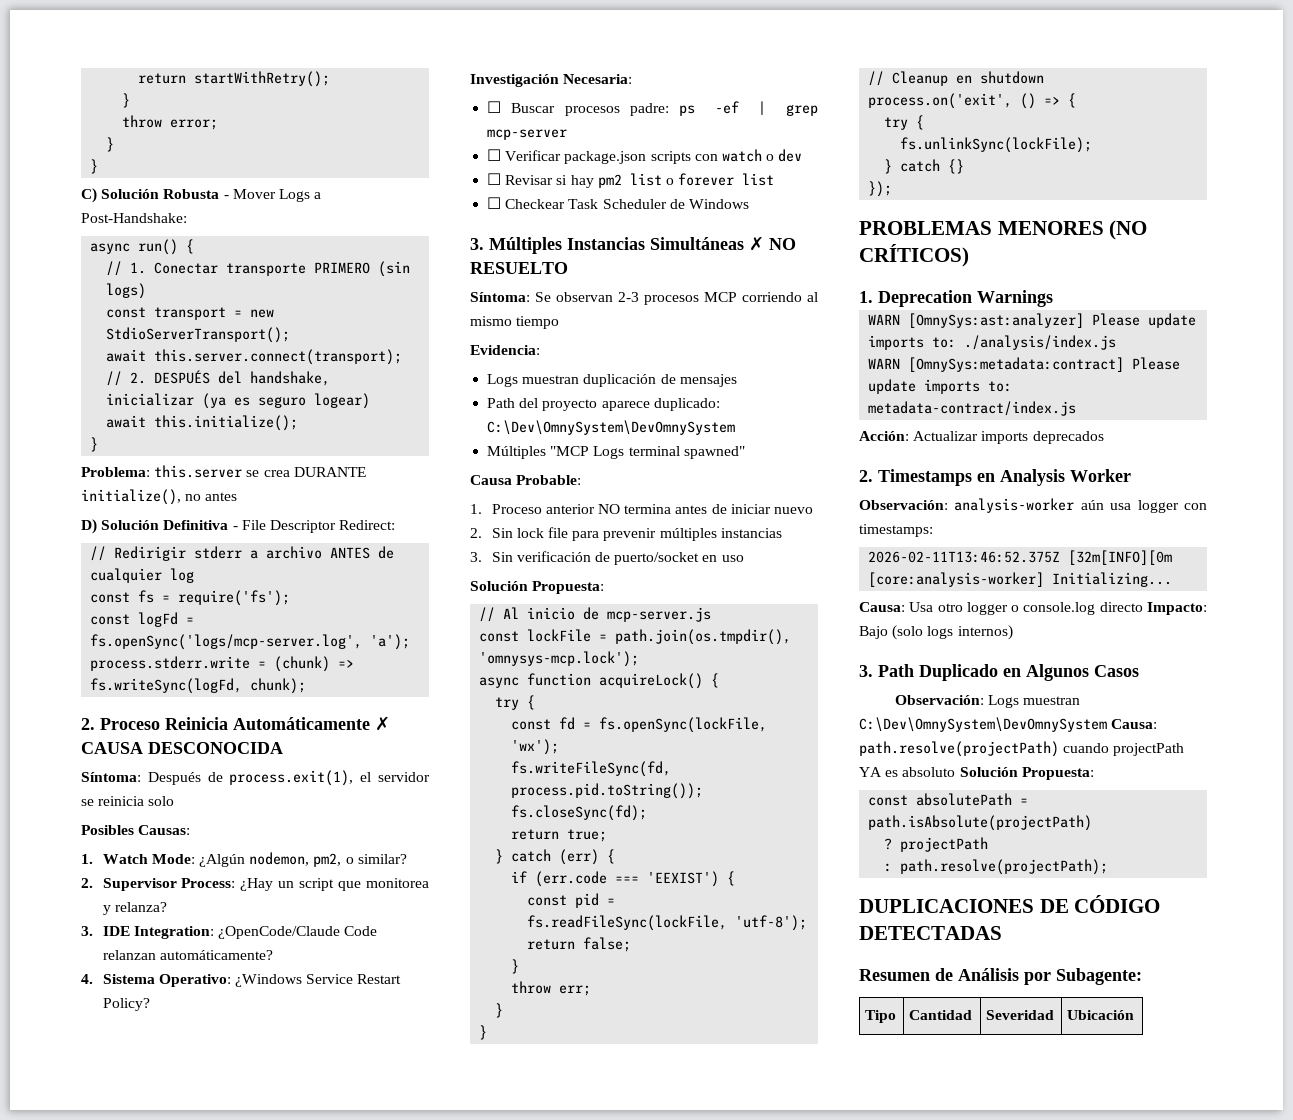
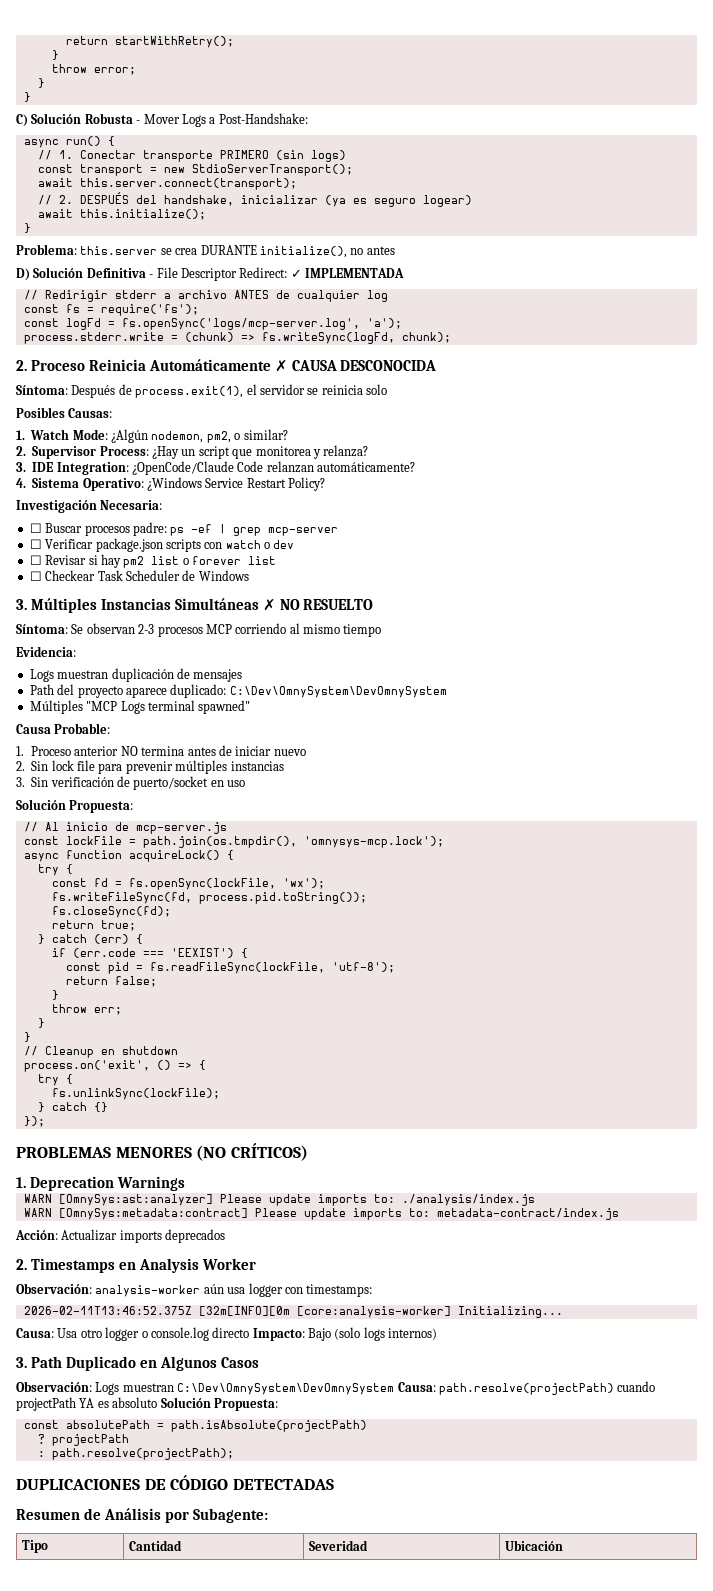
- D) Solución Definitiva - File Descriptor Redirect:
+ D) Solución Definitiva - File Descriptor Redirect: ✓ IMPLEMENTADA

